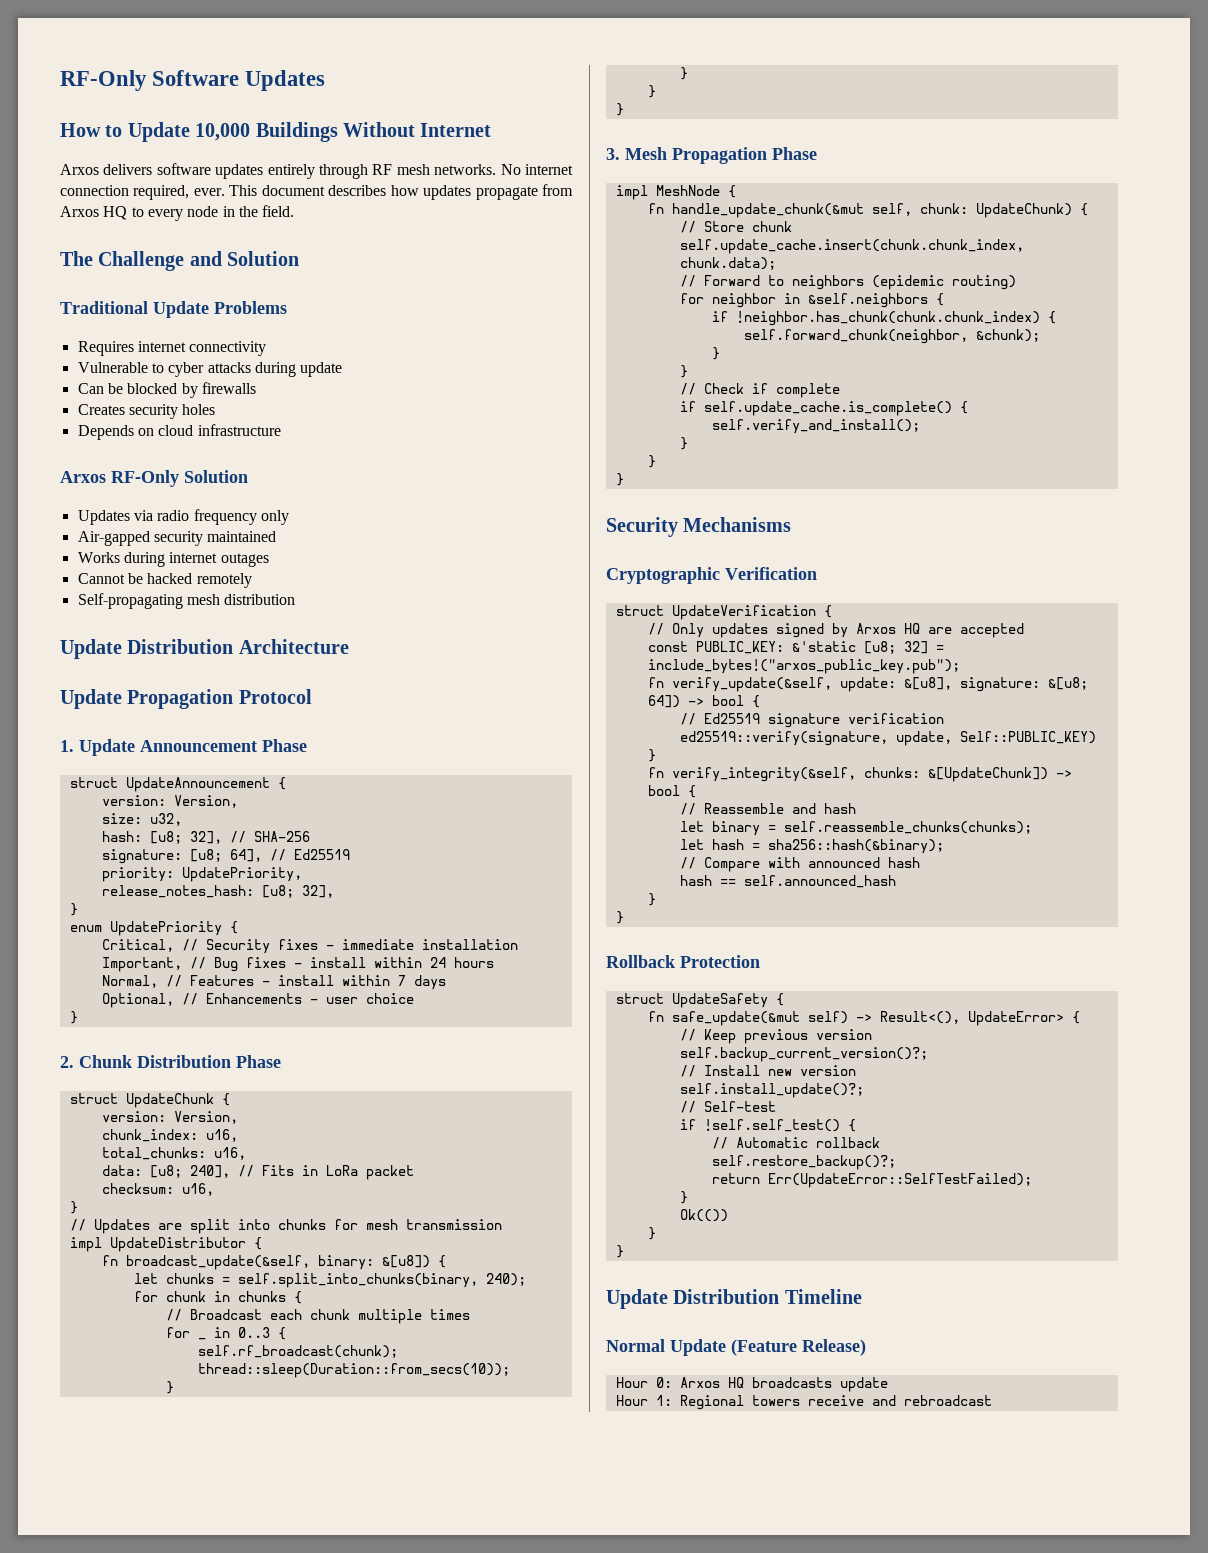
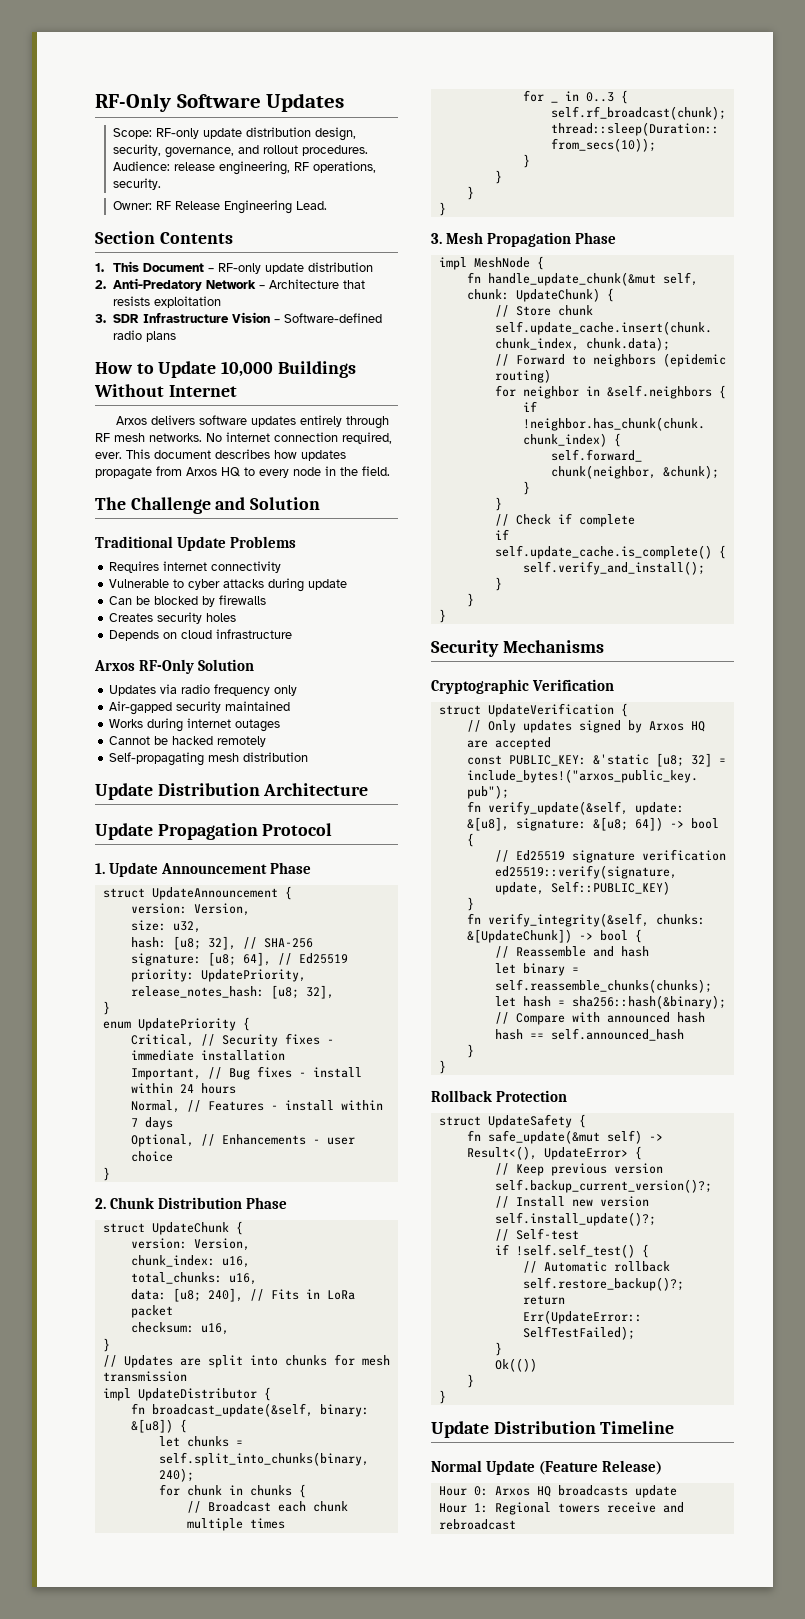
+ Scope: RF-only update distribution design, security, governance, and rollout procedures. Audience: release engineering, RF operations, security.
+ Owner: RF Release Engineering Lead.
+ Section Contents
+ 1. This Document – RF-only update distribution
+ 2. Anti-Predatory Network – Architecture that resists exploitation
+ 3. SDR Infrastructure Vision – Software-defined radio plans

